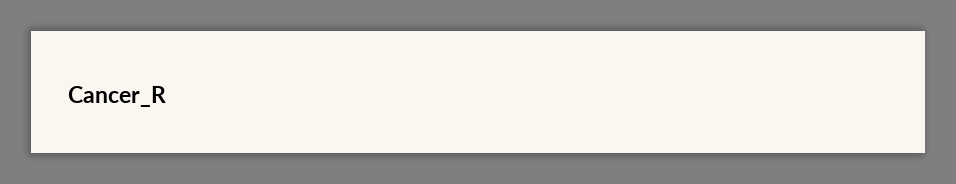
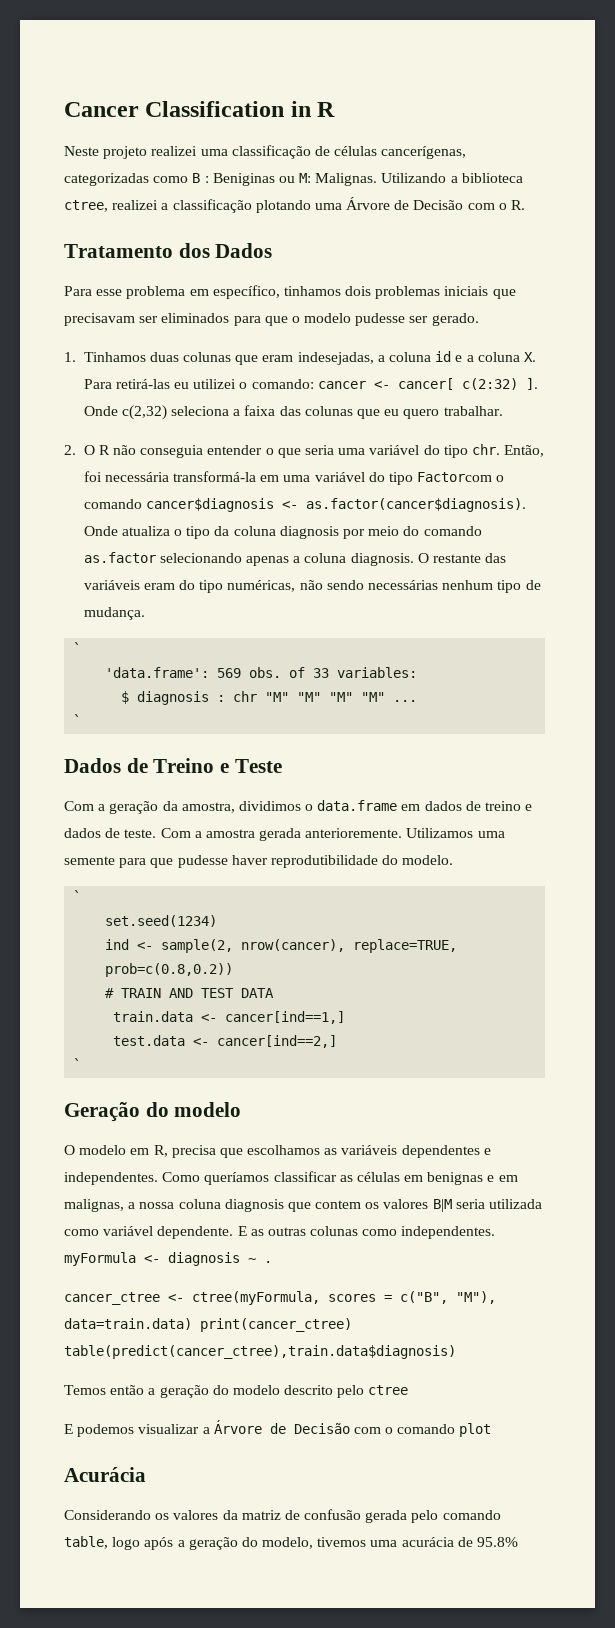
- Cancer_R
+ Cancer Classification in R
+ Neste projeto realizei uma classificação de células cancerígenas, categorizadas como B : Beniginas ou M: Malignas. Utilizando a biblioteca ctree, realizei a classificação plotando uma Árvore de Decisão com o R.
+ Tratamento dos Dados
+ Para esse problema em específico, tinhamos dois problemas iniciais que precisavam ser eliminados para que o modelo pudesse ser gerado.
+ 1. Tinhamos duas colunas que eram indesejadas, a coluna id e a coluna X. Para retirá-las eu utilizei o comando: cancer <- cancer[ c(2:32) ]. Onde c(2,32) seleciona a faixa das colunas que eu quero trabalhar.
+ 2. O R não conseguia entender o que seria uma variável do tipo chr. Então, foi necessária transformá-la em uma variável do tipo Factorcom o comando cancer$diagnosis <- as.factor(cancer$diagnosis). Onde atualiza o tipo da coluna diagnosis por meio do comando as.factor selecionando apenas a coluna diagnosis. O restante das variáveis eram do tipo numéricas, não sendo necessárias nenhum tipo de mudança.
+ `
+ 'data.frame': 569 obs. of 33 variables:
+ $ diagnosis : chr "M" "M" "M" "M" ...
+ `
+ Dados de Treino e Teste
+ Com a geração da amostra, dividimos o data.frame em dados de treino e dados de teste. Com a amostra gerada anterioremente. Utilizamos uma semente para que pudesse haver reprodutibilidade do modelo.
+ `
+ set.seed(1234)
+ ind <- sample(2, nrow(cancer), replace=TRUE, prob=c(0.8,0.2))
+ # TRAIN AND TEST DATA
+ train.data <- cancer[ind==1,]
+ test.data <- cancer[ind==2,]
+ `
+ Geração do modelo
+ O modelo em R, precisa que escolhamos as variáveis dependentes e independentes. Como queríamos classificar as células em benignas e em malignas, a nossa coluna diagnosis que contem os valores B|M seria utilizada como variável dependente. E as outras colunas como independentes. myFormula <- diagnosis ~ .
+ cancer_ctree <- ctree(myFormula, scores = c("B", "M"), data=train.data) print(cancer_ctree) table(predict(cancer_ctree),train.data$diagnosis)
+ Temos então a geração do modelo descrito pelo ctree
+ E podemos visualizar a Árvore de Decisão com o comando plot
+ Acurácia
+ Considerando os valores da matriz de confusão gerada pelo comando table, logo após a geração do modelo, tivemos uma acurácia de 95.8%

